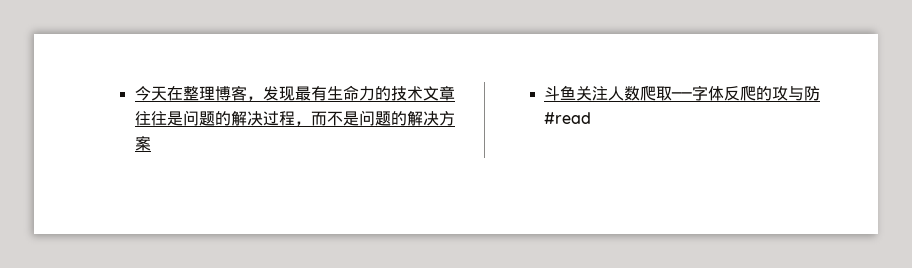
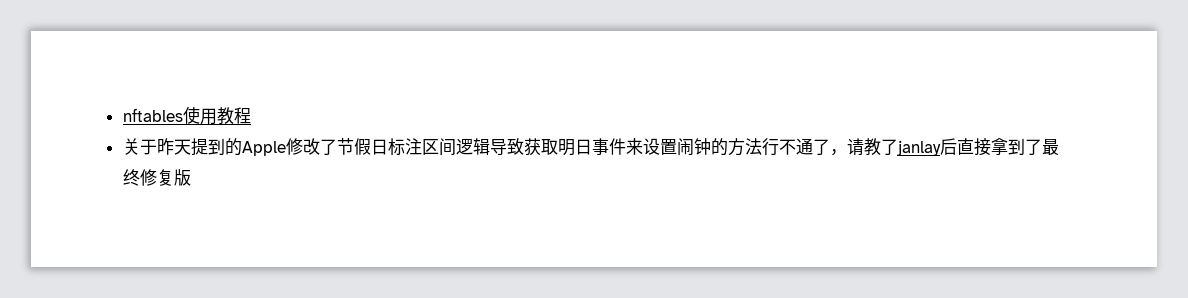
- 今天在整理博客，发现最有生命力的技术文章往往是问题的解决过程，而不是问题的解决方案
- 斗鱼关注人数爬取──字体反爬的攻与防#read
+ nftables使用教程
+ 关于昨天提到的Apple修改了节假日标注区间逻辑导致获取明日事件来设置闹钟的方法行不通了，请教了janlay后直接拿到了最终修复版

